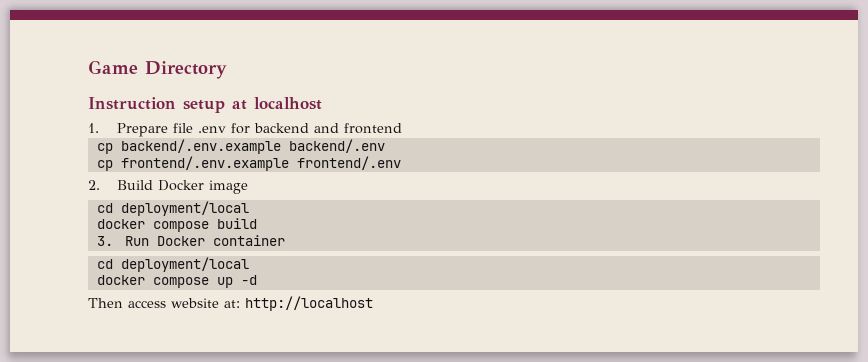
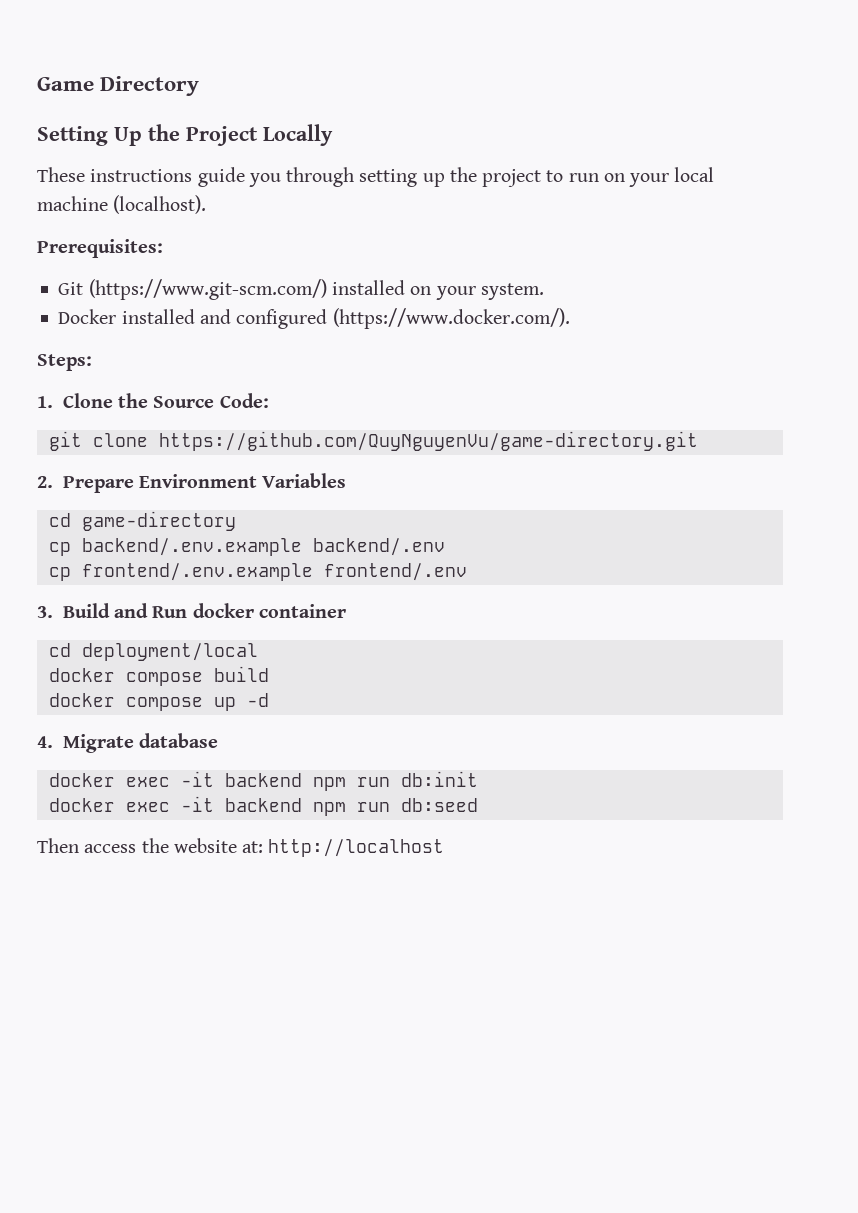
- Instruction setup at localhost
- 1. Prepare file .env for backend and frontend
+ Setting Up the Project Locally
+ These instructions guide you through setting up the project to run on your local machine (localhost).
+ Prerequisites:
+ Git (https://www.git-scm.com/) installed on your system.
+ Docker installed and configured (https://www.docker.com/).
+ Steps:
+ 1. Clone the Source Code:
+ git clone https://github.com/QuyNguyenVu/game-directory.git
+ 2. Prepare Environment Variables
+ cd game-directory
- 2. Build Docker image
+ 3. Build and Run docker container
- 3. Run Docker container
- cd deployment/local
  docker compose up -d
+ 4. Migrate database
+ docker exec -it backend npm run db:init
+ docker exec -it backend npm run db:seed
- Then access website at: http://localhost
+ Then access the website at: http://localhost

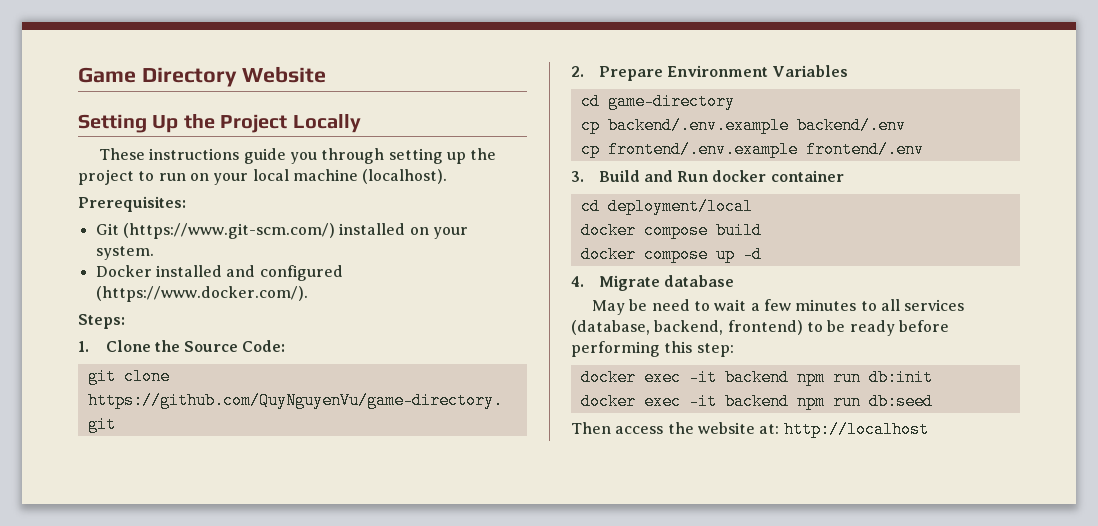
- Game Directory
+ Game Directory Website
+ May be need to wait a few minutes to all services (database, backend, frontend) to be ready before performing this step:

